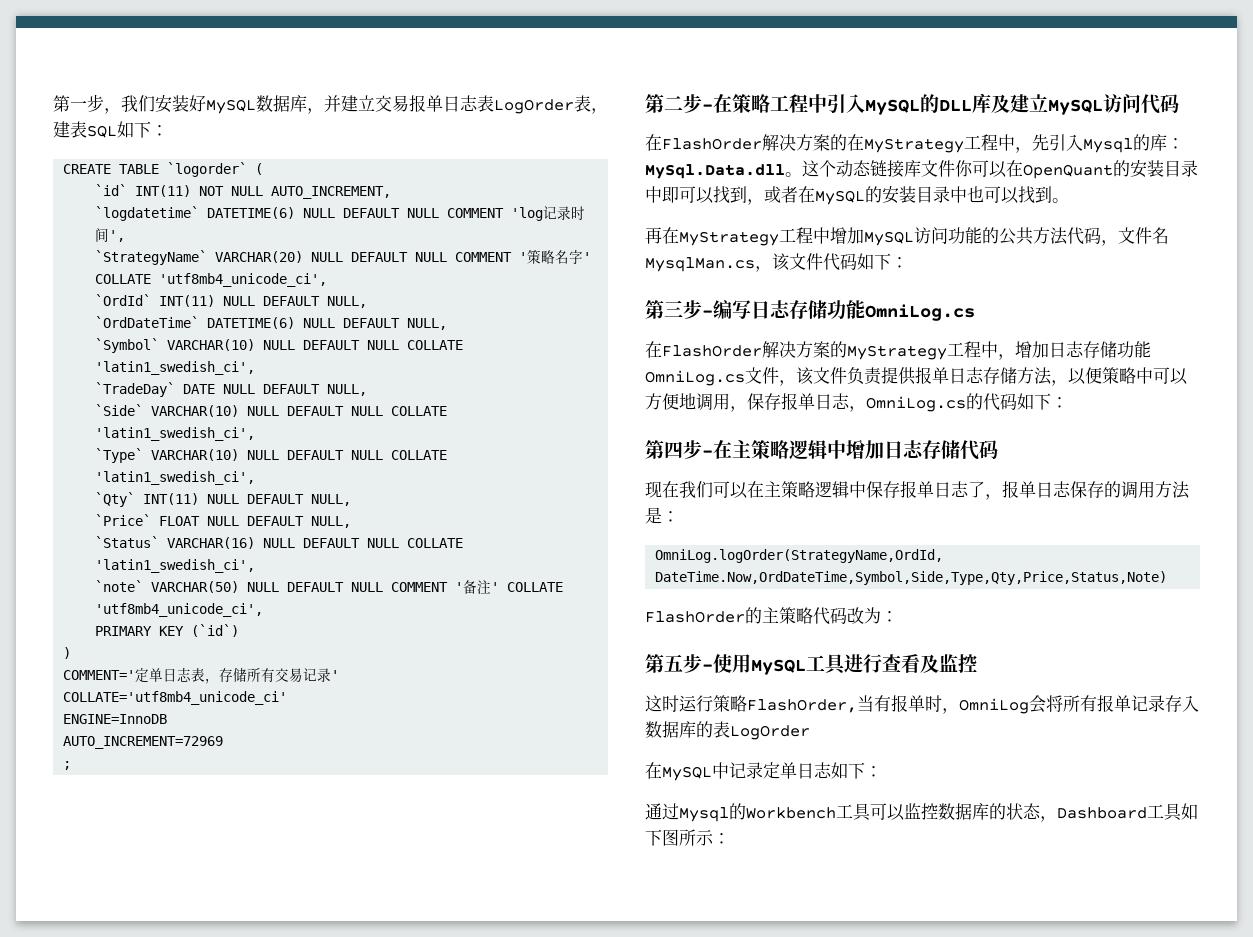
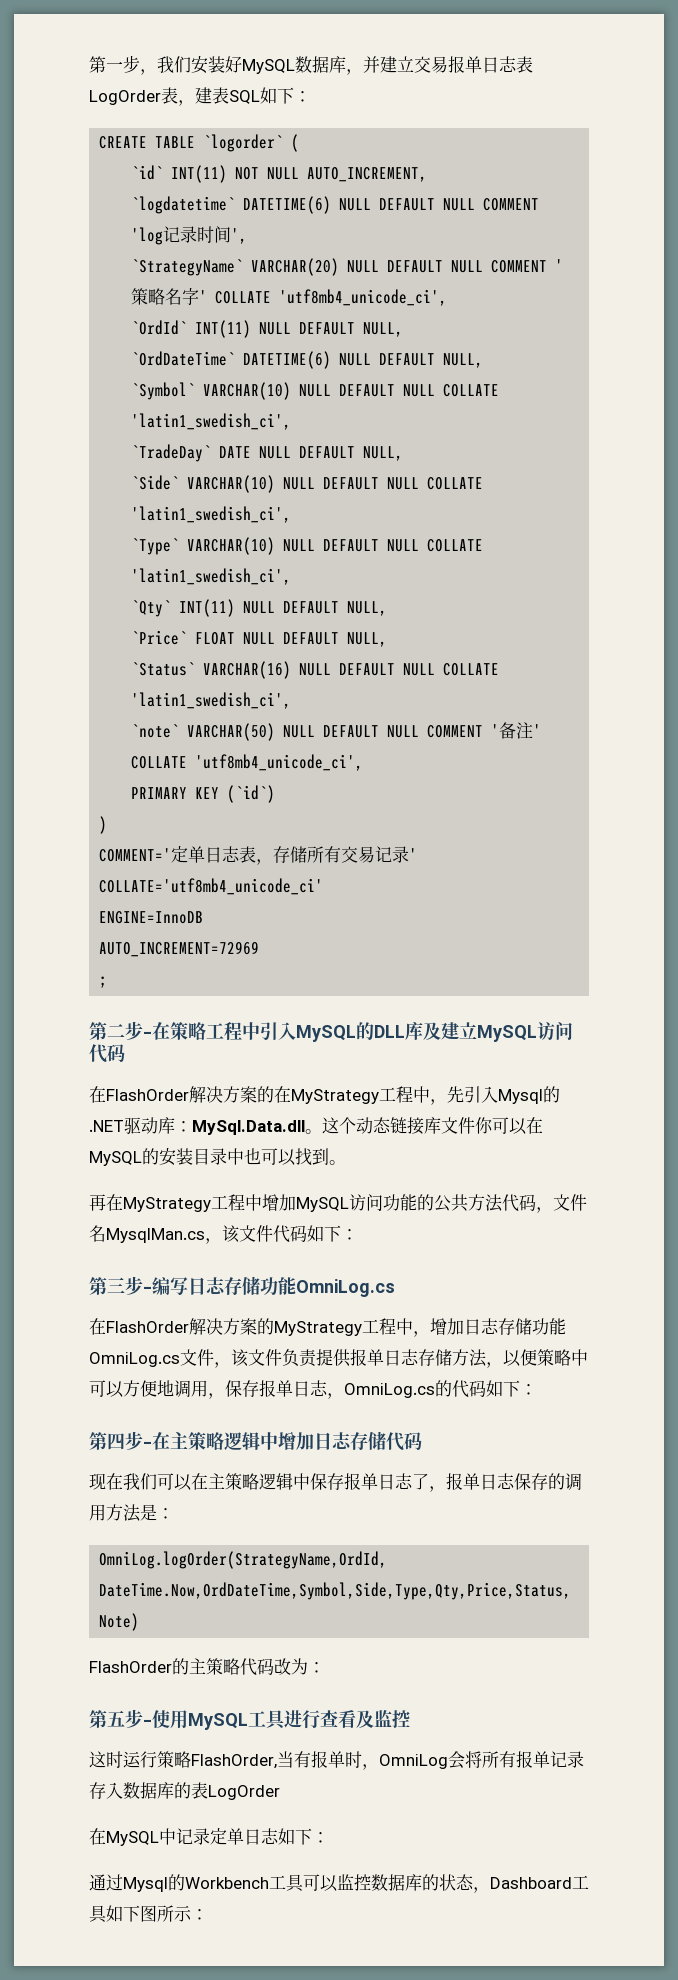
- 在FlashOrder解决方案的在MyStrategy工程中，先引入Mysql的库：MySql.Data.dll。
+ 在FlashOrder解决方案的在MyStrategy工程中，先引入Mysql的.NET驱动库：MySql.Data.dll。
- 这个动态链接库文件你可以在OpenQuant的安装目录中即可以找到，或者在MySQL的安装目录中也可以找到。
+ 这个动态链接库文件你可以在MySQL的安装目录中也可以找到。

